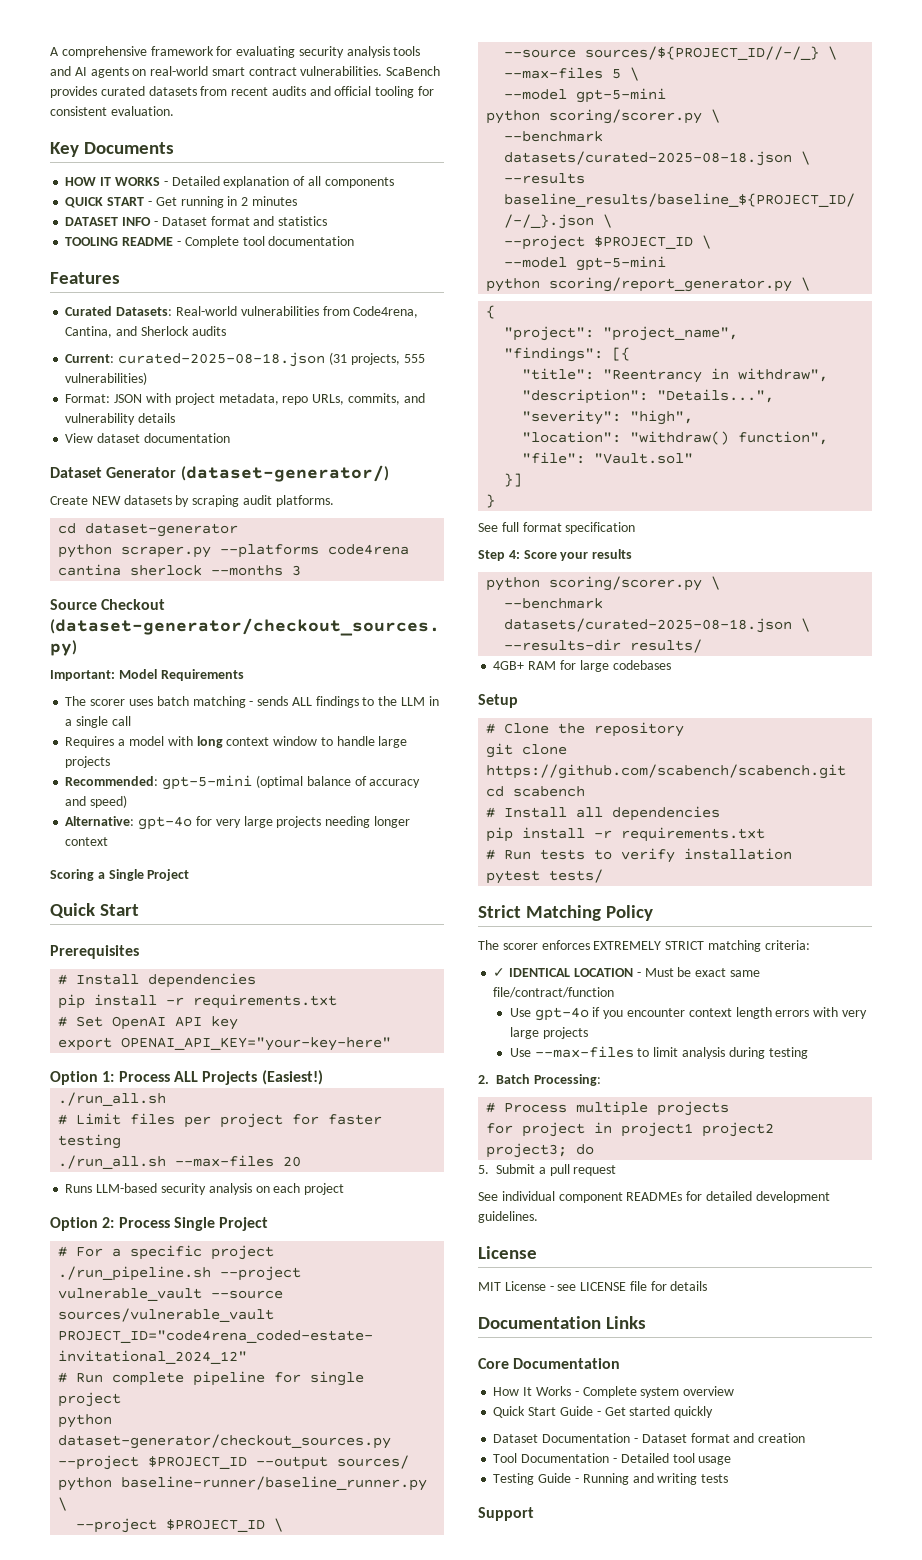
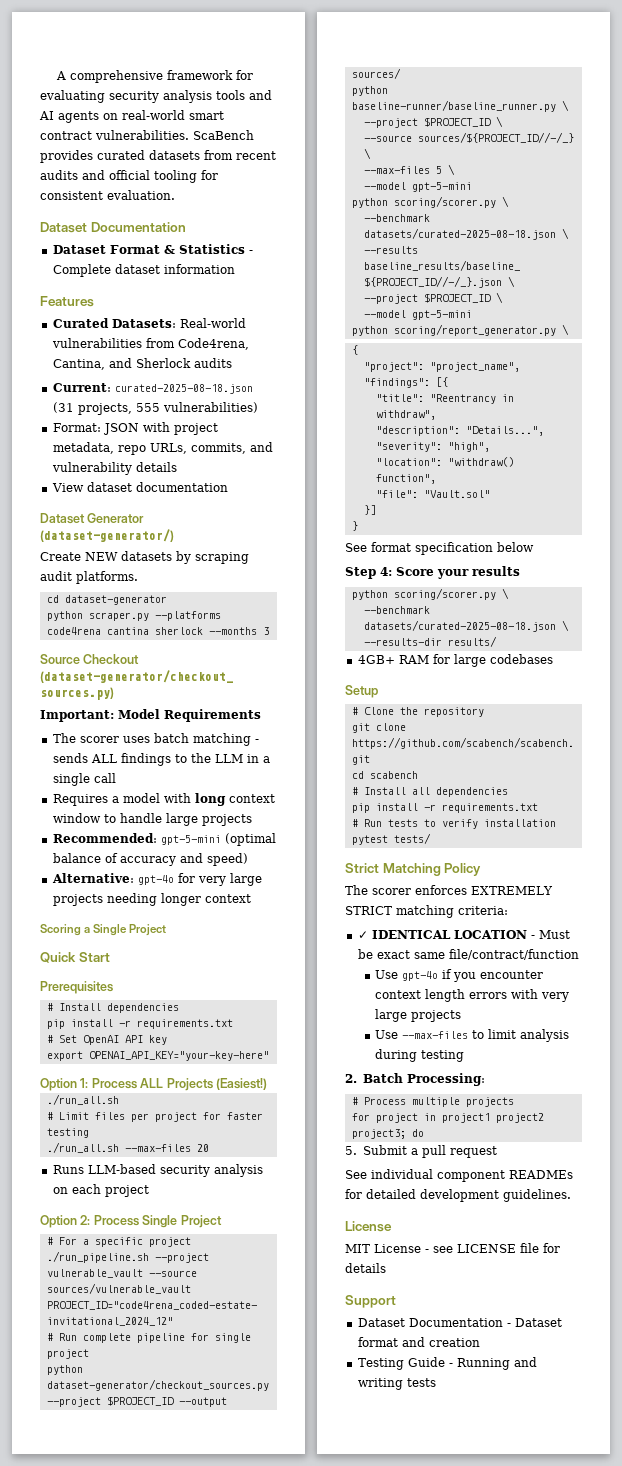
  ScaBench provides curated datasets from recent audits and official tooling for consistent evaluation.
- Key Documents
- HOW IT WORKS - Detailed explanation of all components
- QUICK START - Get running in 2 minutes
- DATASET INFO - Dataset format and statistics
- TOOLING README - Complete tool documentation
+ Dataset Documentation
+ Dataset Format & Statistics - Complete dataset information
- See full format specification
+ See format specification below
- Documentation Links
- Core Documentation
- How It Works - Complete system overview
- Quick Start Guide - Get started quickly
+ Support
- Tool Documentation - Detailed tool usage
- Support

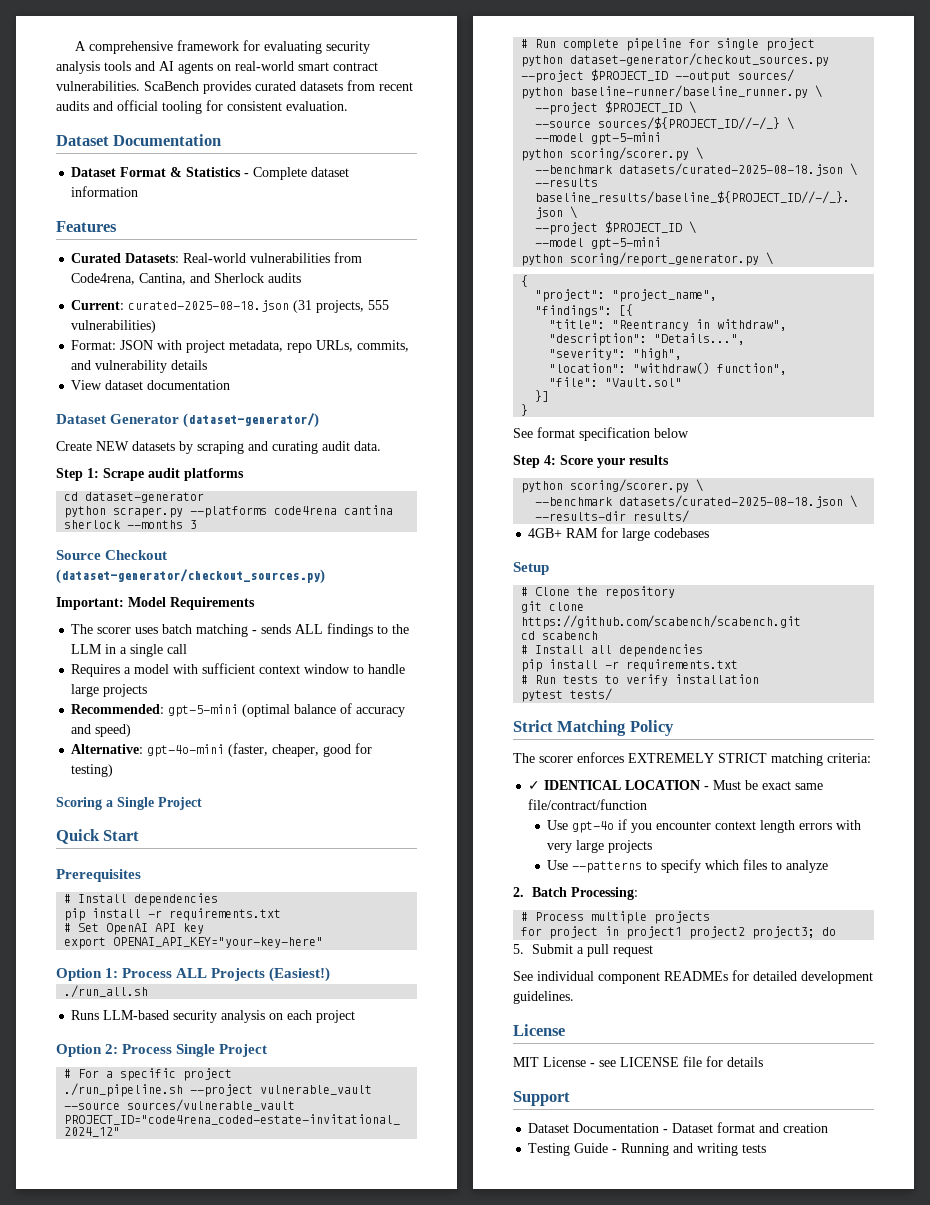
- Create NEW datasets by scraping audit platforms.
+ Create NEW datasets by scraping and curating audit data.
+ Step 1: Scrape audit platforms
- Requires a model with long context window to handle large projects
+ Requires a model with sufficient context window to handle large projects
- Alternative: gpt-4o for very large projects needing longer context
+ Alternative: gpt-4o-mini (faster, cheaper, good for testing)
- # Limit files per project for faster testing
- ./run_all.sh --max-files 20
- --max-files 5 \
- Use --max-files to limit analysis during testing
+ Use --patterns to specify which files to analyze

